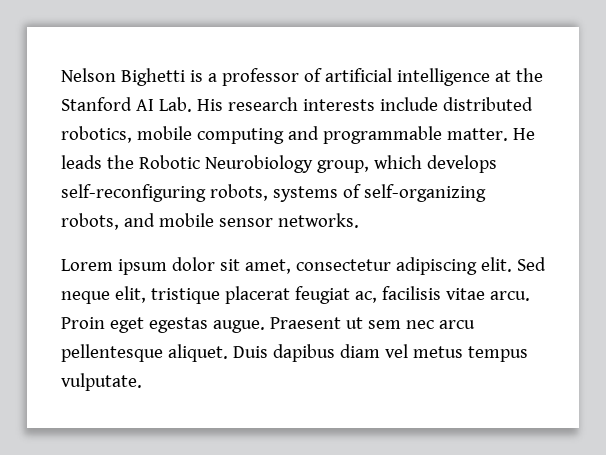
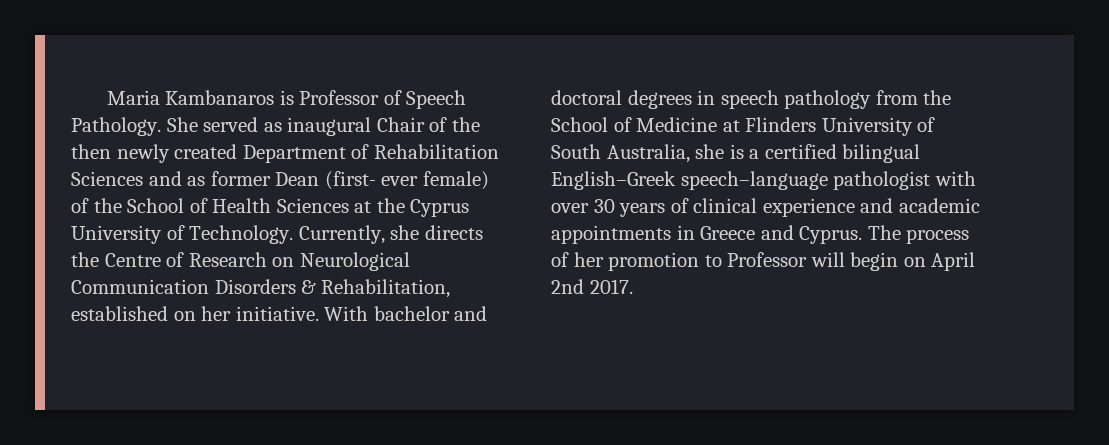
- Nelson Bighetti is a professor of artificial intelligence at the Stanford AI Lab. His research interests include distributed robotics, mobile computing and programmable matter. He leads the Robotic Neurobiology group, which develops self-reconfiguring robots, systems of self-organizing robots, and mobile sensor networks.
- Lorem ipsum dolor sit amet, consectetur adipiscing elit. Sed neque elit, tristique placerat feugiat ac, facilisis vitae arcu. Proin eget egestas augue. Praesent ut sem nec arcu pellentesque aliquet. Duis dapibus diam vel metus tempus vulputate.
+ Maria Kambanaros is Professor of Speech Pathology. She served as inaugural Chair of the then newly created Department of Rehabilitation Sciences and as former Dean (first- ever female) of the School of Health Sciences at the Cyprus University of Technology. Currently, she directs the Centre of Research on Neurological Communication Disorders & Rehabilitation, established on her initiative. With bachelor and doctoral degrees in speech pathology from the School of Medicine at Flinders University of South Australia, she is a certified bilingual English–Greek speech–language pathologist with over 30 years of clinical experience and academic appointments in Greece and Cyprus. The process of her promotion to Professor will begin on April 2nd 2017.

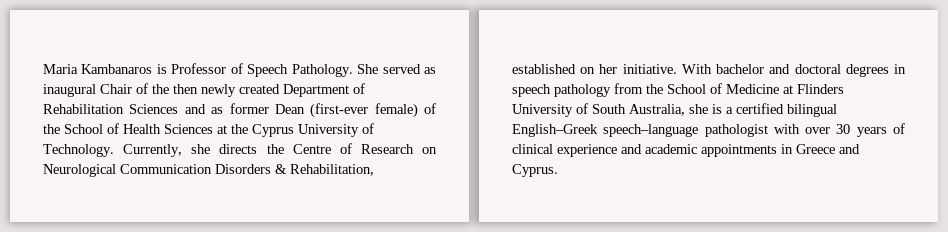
- She served as inaugural Chair of the then newly created Department of Rehabilitation Sciences and as former Dean (first- ever female) of the School of Health Sciences at the Cyprus University of Technology.
+ She served as inaugural Chair of the then newly created Department of Rehabilitation Sciences and as former Dean (first-ever female) of the School of Health Sciences at the Cyprus University of Technology.
- The process of her promotion to Professor will begin on April 2nd 2017.

